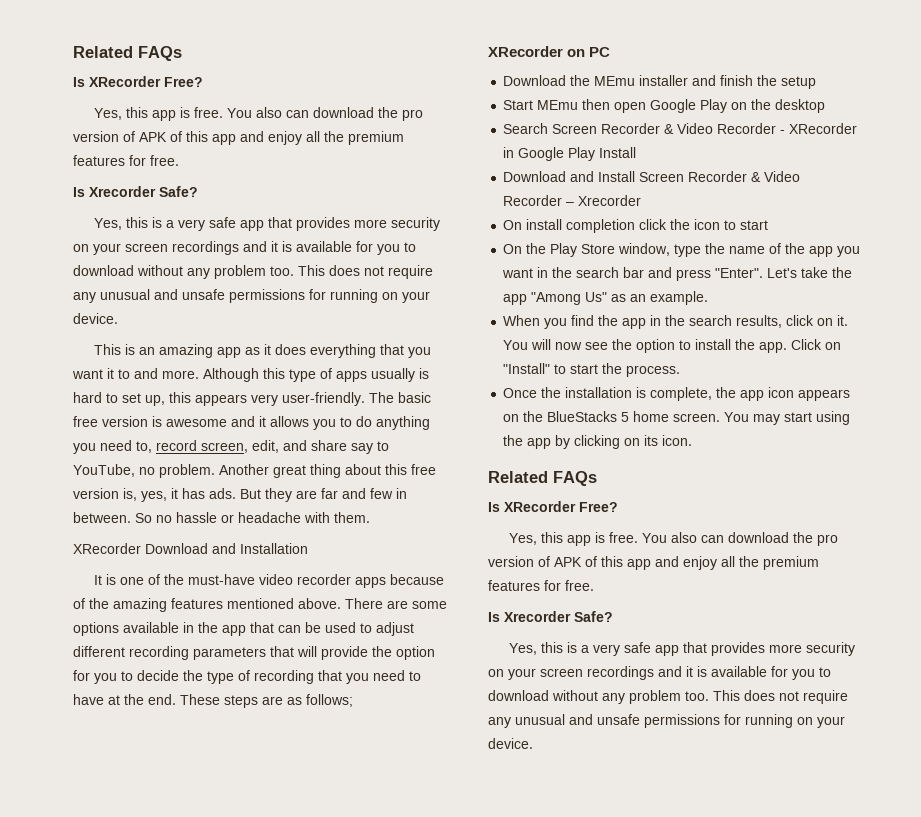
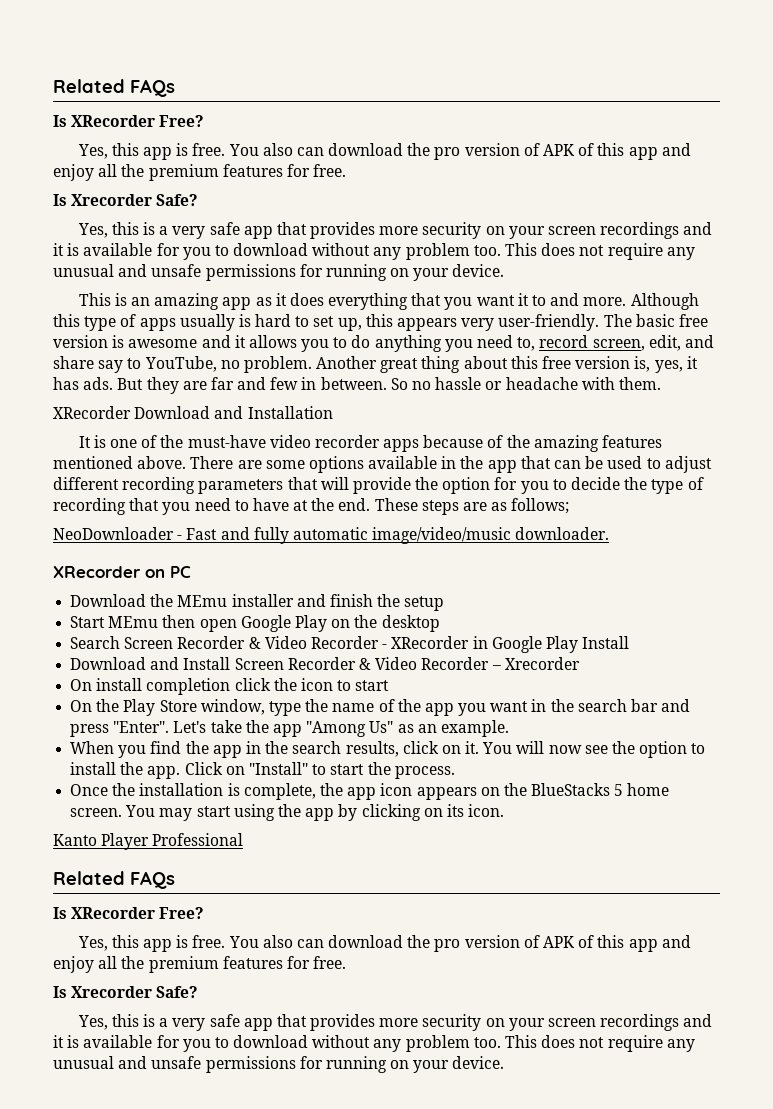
+ NeoDownloader - Fast and fully automatic image/video/music downloader.
+ Kanto Player Professional

